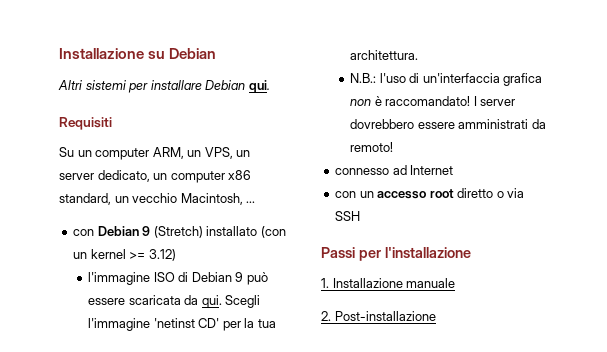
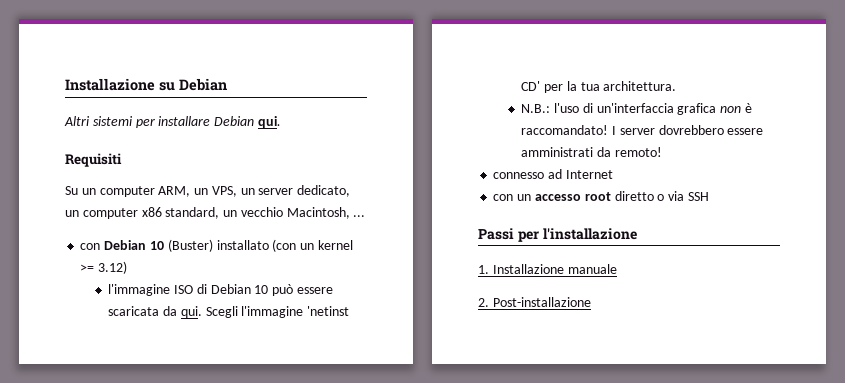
- con Debian 9 (Stretch) installato (con un kernel >= 3.12)
+ con Debian 10 (Buster) installato (con un kernel >= 3.12)
- l'immagine ISO di Debian 9 può essere scaricata da qui.
+ l'immagine ISO di Debian 10 può essere scaricata da qui.

